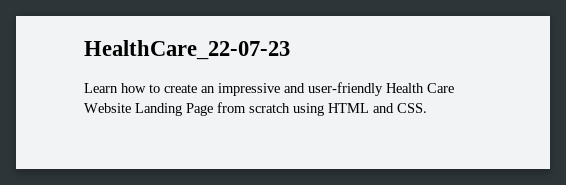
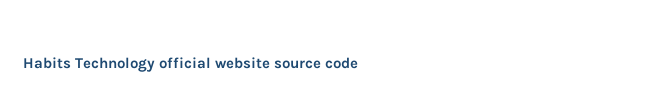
- HealthCare_22-07-23
- Learn how to create an impressive and user-friendly Health Care Website Landing Page from scratch using HTML and CSS.
+ Habits Technology official website source code

